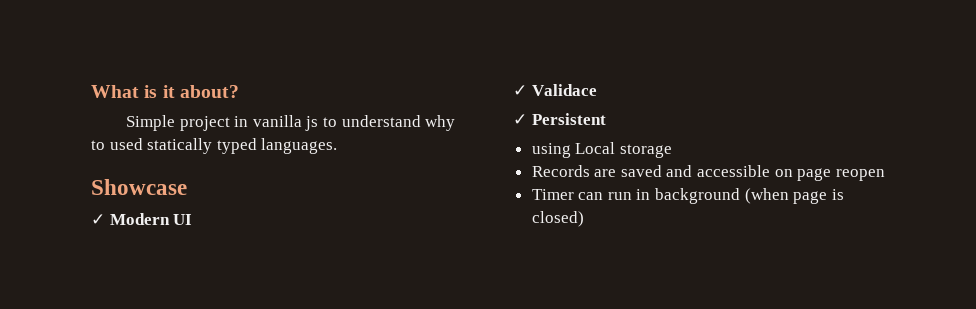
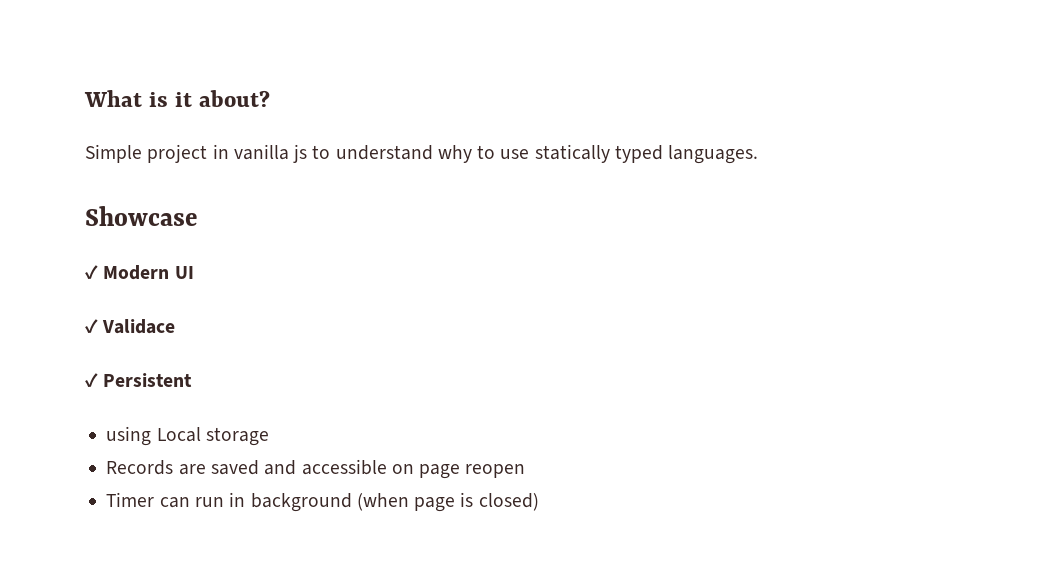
- Simple project in vanilla js to understand why to used statically typed languages.
+ Simple project in vanilla js to understand why to use statically typed languages.

